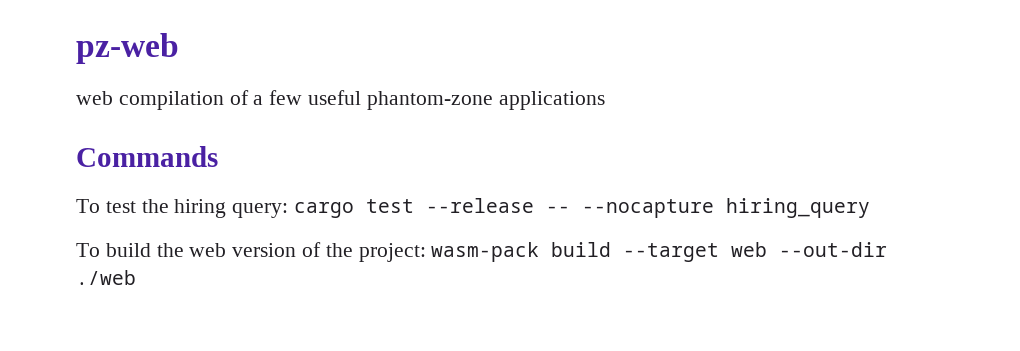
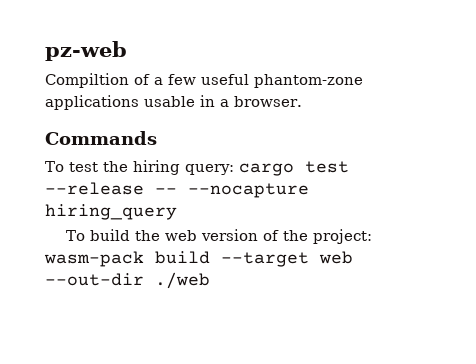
- web compilation of a few useful phantom-zone applications
+ Compiltion of a few useful phantom-zone applications usable in a browser.

